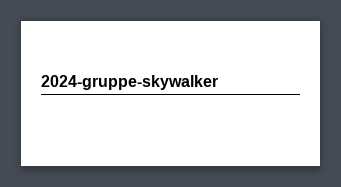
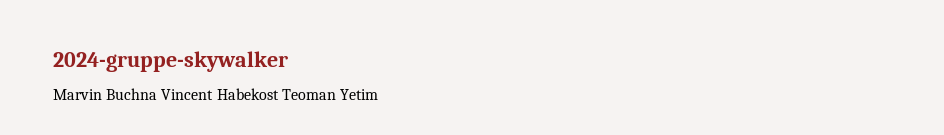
+ Marvin Buchna Vincent Habekost Teoman Yetim

